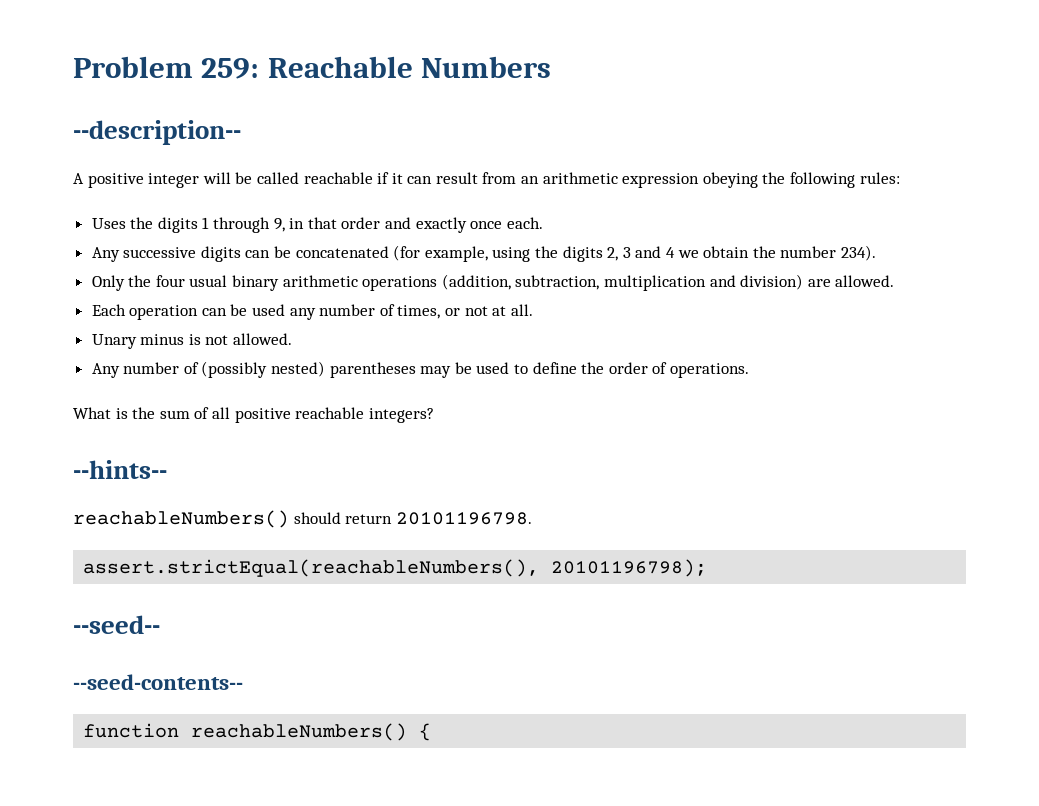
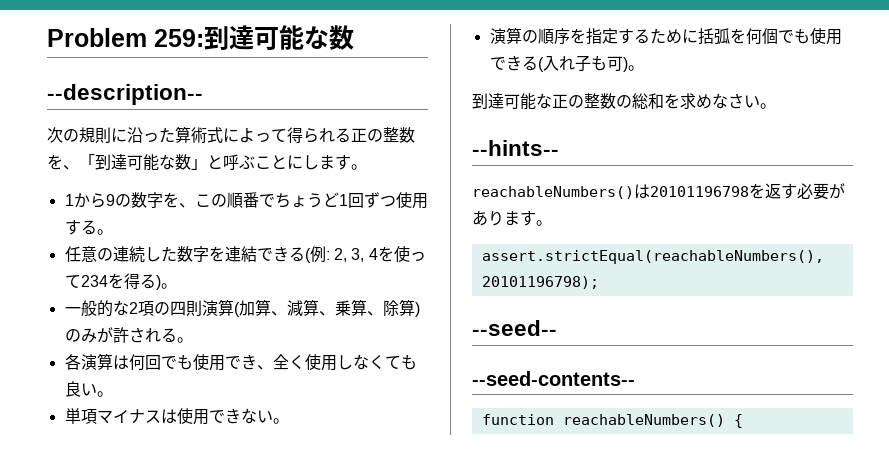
- Problem 259: Reachable Numbers
+ Problem 259:到達可能な数
  --description--
- A positive integer will be called reachable if it can result from an arithmetic expression obeying the following rules:
- Uses the digits 1 through 9, in that order and exactly once each.
- Any successive digits can be concatenated (for example, using the digits 2, 3 and 4 we obtain the number 234).
- Only the four usual binary arithmetic operations (addition, subtraction, multiplication and division) are allowed.
- Each operation can be used any number of times, or not at all.
- Unary minus is not allowed.
- Any number of (possibly nested) parentheses may be used to define the order of operations.
- What is the sum of all positive reachable integers?
+ 次の規則に沿った算術式によって得られる正の整数を、「到達可能な数」と呼ぶことにします。
+ 1から9の数字を、この順番でちょうど1回ずつ使用する。
+ 任意の連続した数字を連結できる(例: 2, 3, 4を使って234を得る)。
+ 一般的な2項の四則演算(加算、減算、乗算、除算)のみが許される。
+ 各演算は何回でも使用でき、全く使用しなくても良い。
+ 単項マイナスは使用できない。
+ 演算の順序を指定するために括弧を何個でも使用できる(入れ子も可)。
+ 到達可能な正の整数の総和を求めなさい。
  --hints--
- reachableNumbers() should return 20101196798.
+ reachableNumbers()は20101196798を返す必要があります。

